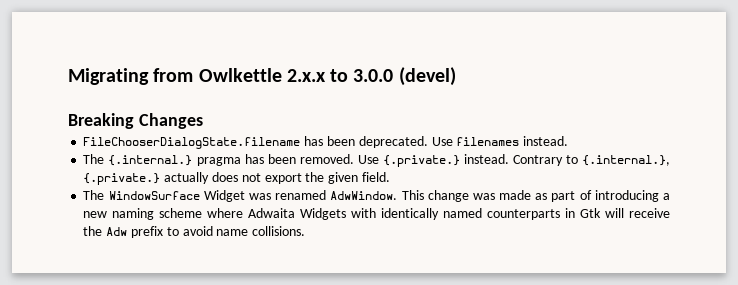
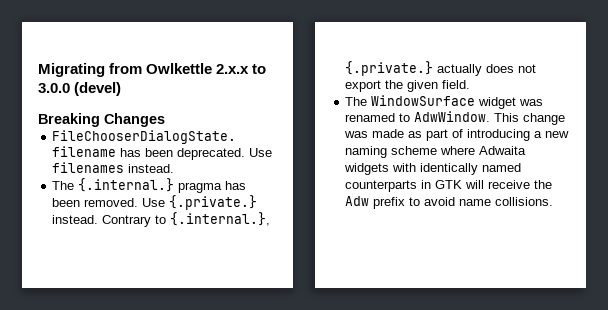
- The WindowSurface Widget was renamed AdwWindow.
+ The WindowSurface widget was renamed to AdwWindow.
- This change was made as part of introducing a new naming scheme where Adwaita Widgets with identically named counterparts in Gtk will receive the Adw prefix to avoid name collisions.
+ This change was made as part of introducing a new naming scheme where Adwaita widgets with identically named counterparts in GTK will receive the Adw prefix to avoid name collisions.

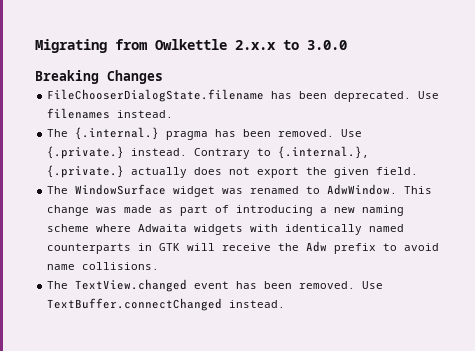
- Migrating from Owlkettle 2.x.x to 3.0.0 (devel)
+ Migrating from Owlkettle 2.x.x to 3.0.0
+ The TextView.changed event has been removed. Use TextBuffer.connectChanged instead.

